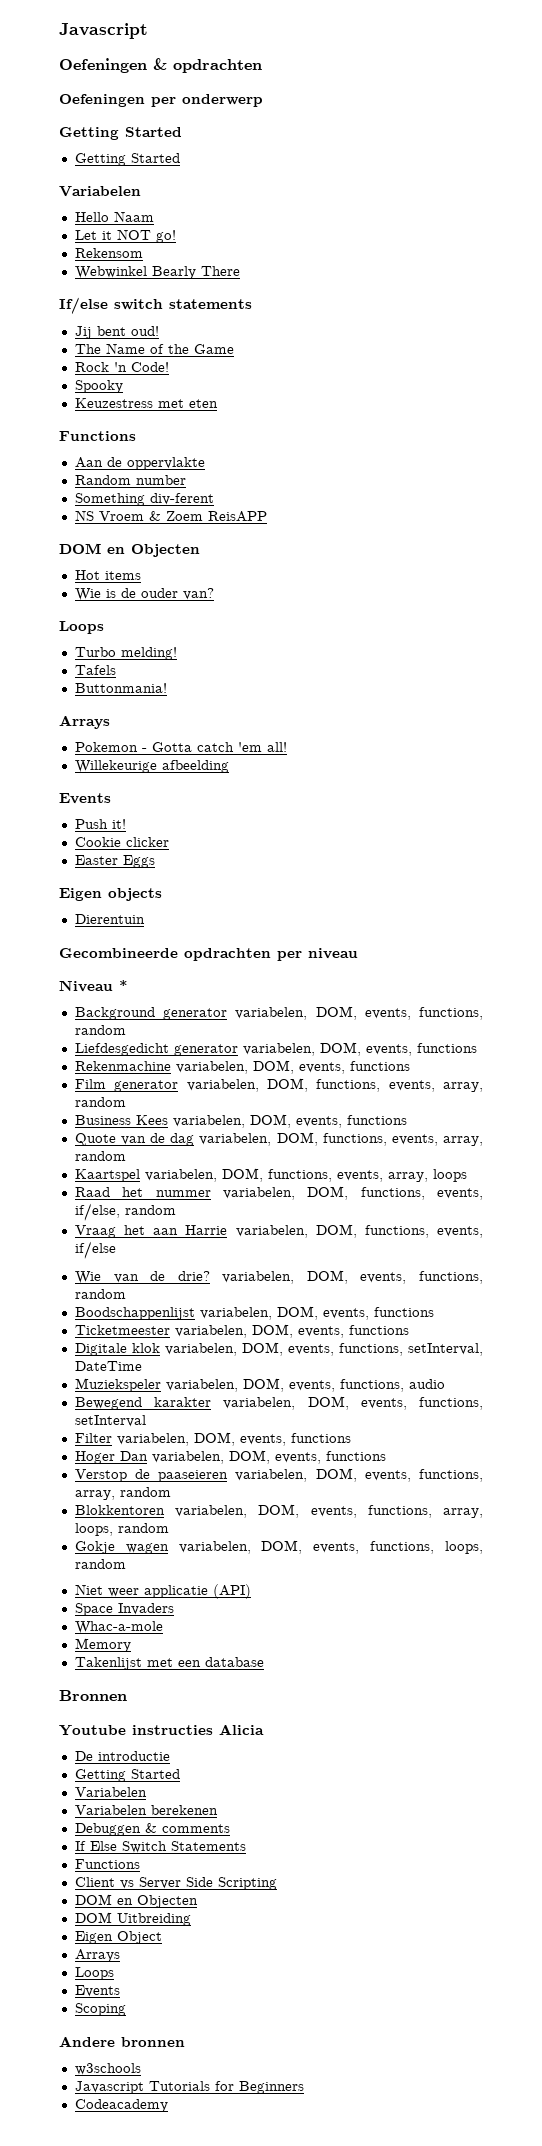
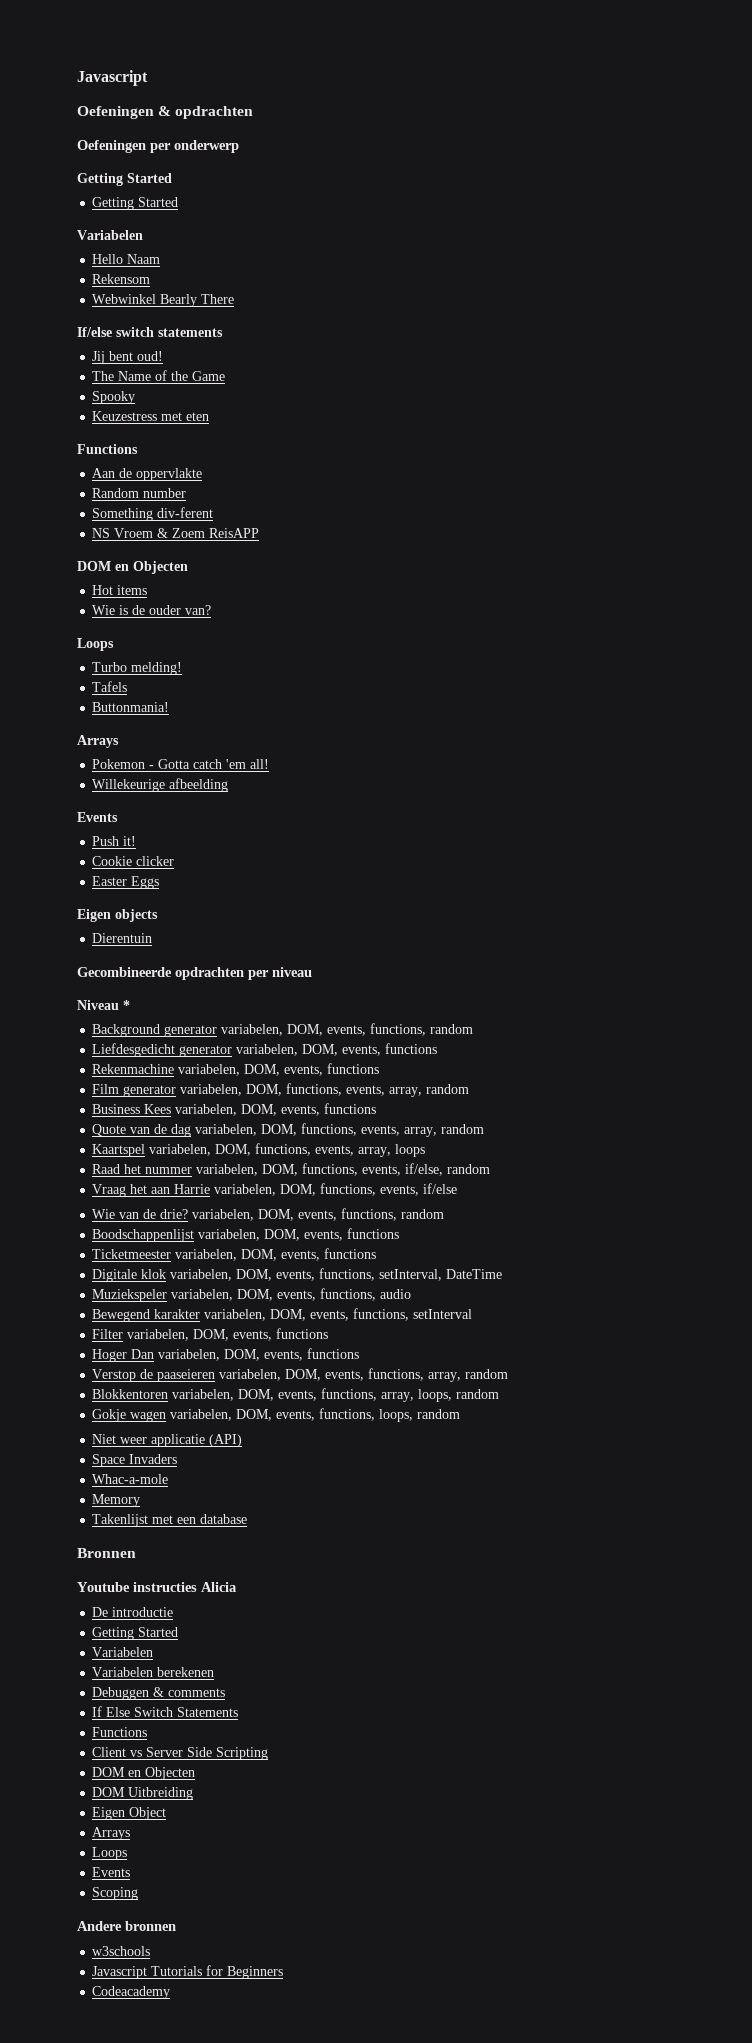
- Let it NOT go!
- Rock 'n Code!

